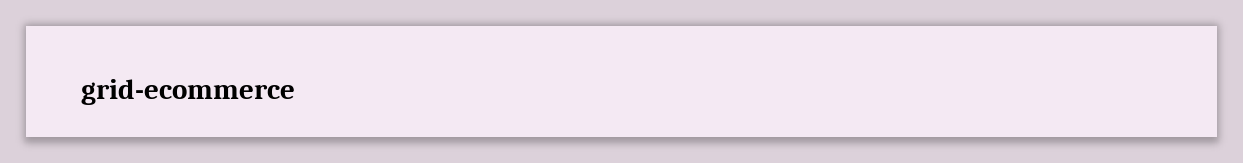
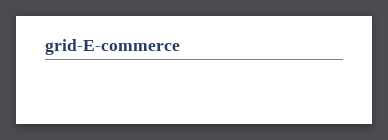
- grid-ecommerce
+ grid-E-commerce

